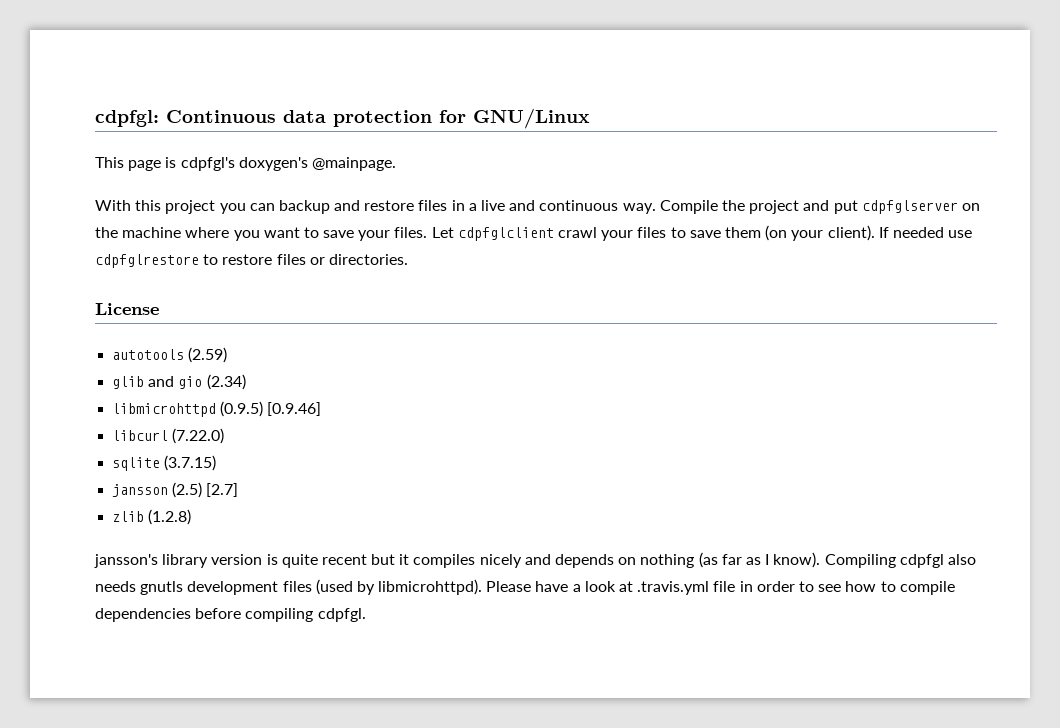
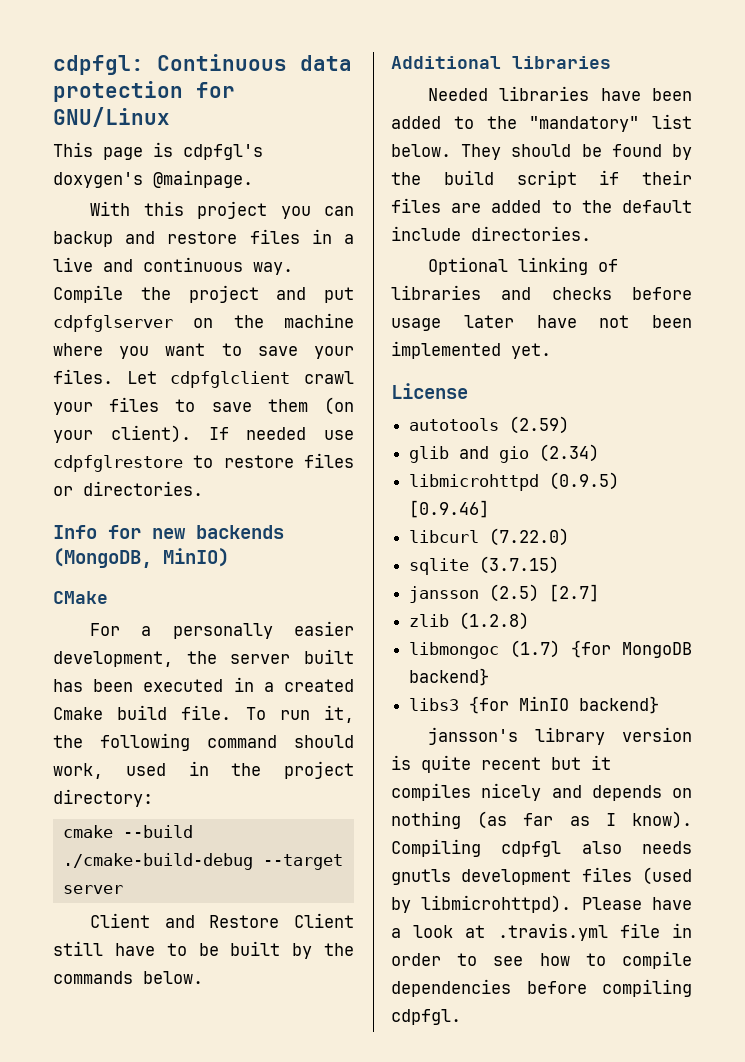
+ Info for new backends (MongoDB, MinIO)
+ CMake
+ For a personally easier development, the server built has been executed in a created Cmake build file. To run it, the following command should work, used in the project directory:
+ cmake --build ./cmake-build-debug --target server
+ Client and Restore Client still have to be built by the commands below.
+ Additional libraries
+ Needed libraries have been added to the "mandatory" list below. They should be found by the build script if their files are added to the default include directories.
+ Optional linking of libraries and checks before usage later have not been implemented yet.
+ libmongoc (1.7) {for MongoDB backend}
+ libs3 {for MinIO backend}

